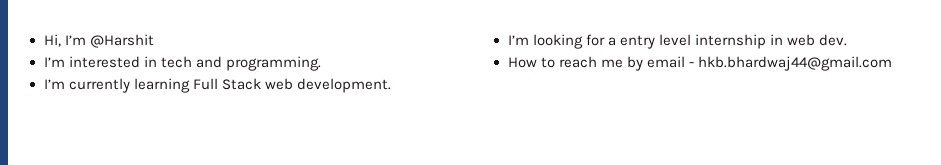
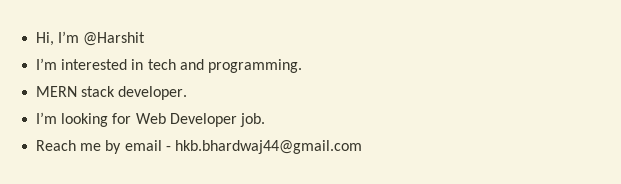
- I’m currently learning Full Stack web development.
- I’m looking for a entry level internship in web dev.
- How to reach me by email - hkb.bhardwaj44@gmail.com
+ MERN stack developer.
+ I’m looking for Web Developer job.
+ Reach me by email - hkb.bhardwaj44@gmail.com

